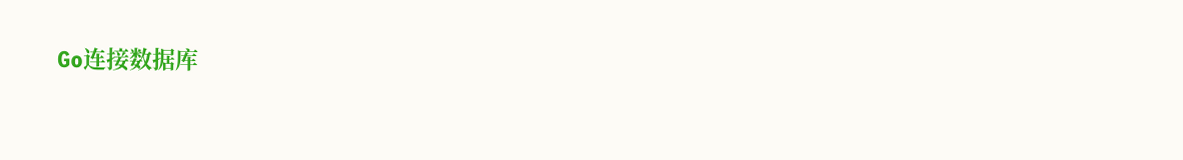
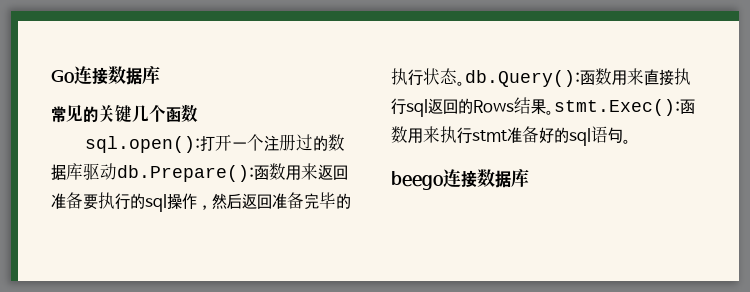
+ 常见的关键几个函数
+ sql.open():打开一个注册过的数据库驱动db.Prepare():函数用来返回准备要执行的sql操作，然后返回准备完毕的执行状态。db.Query():函数用来直接执行sql返回的Rows结果。stmt.Exec():函数用来执行stmt准备好的sql语句。
+ beego连接数据库

